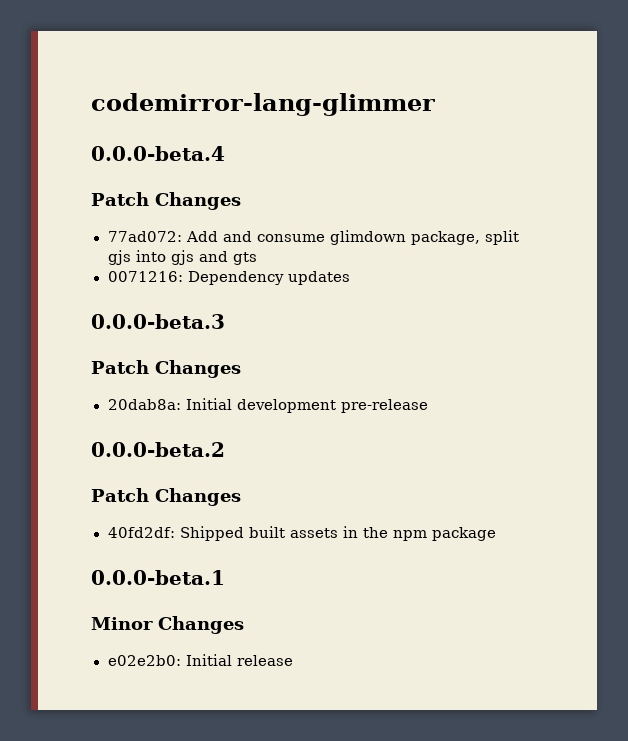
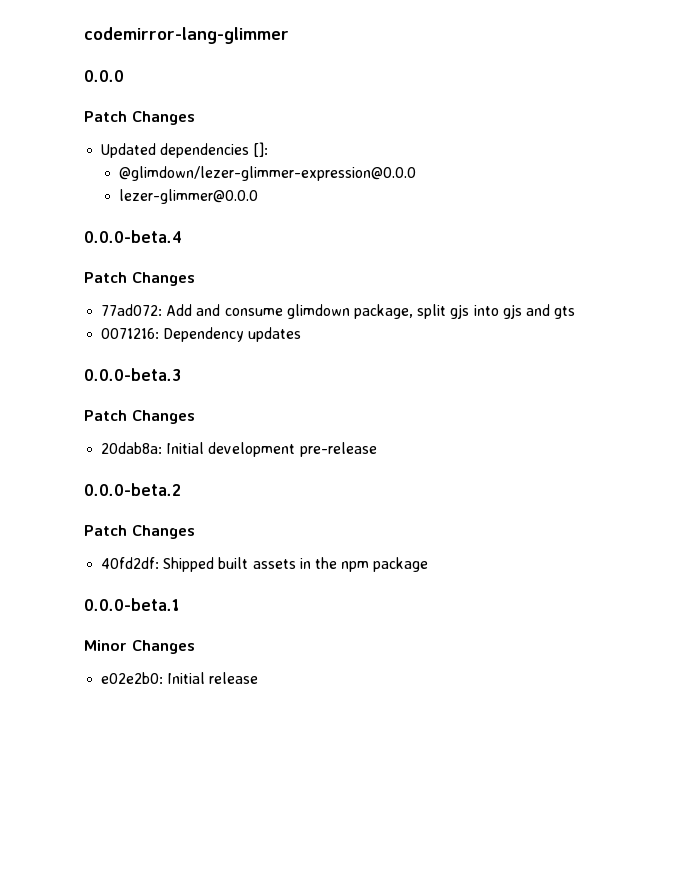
+ 0.0.0
+ Patch Changes
+ Updated dependencies []:
+ @glimdown/lezer-glimmer-expression@0.0.0
+ lezer-glimmer@0.0.0

